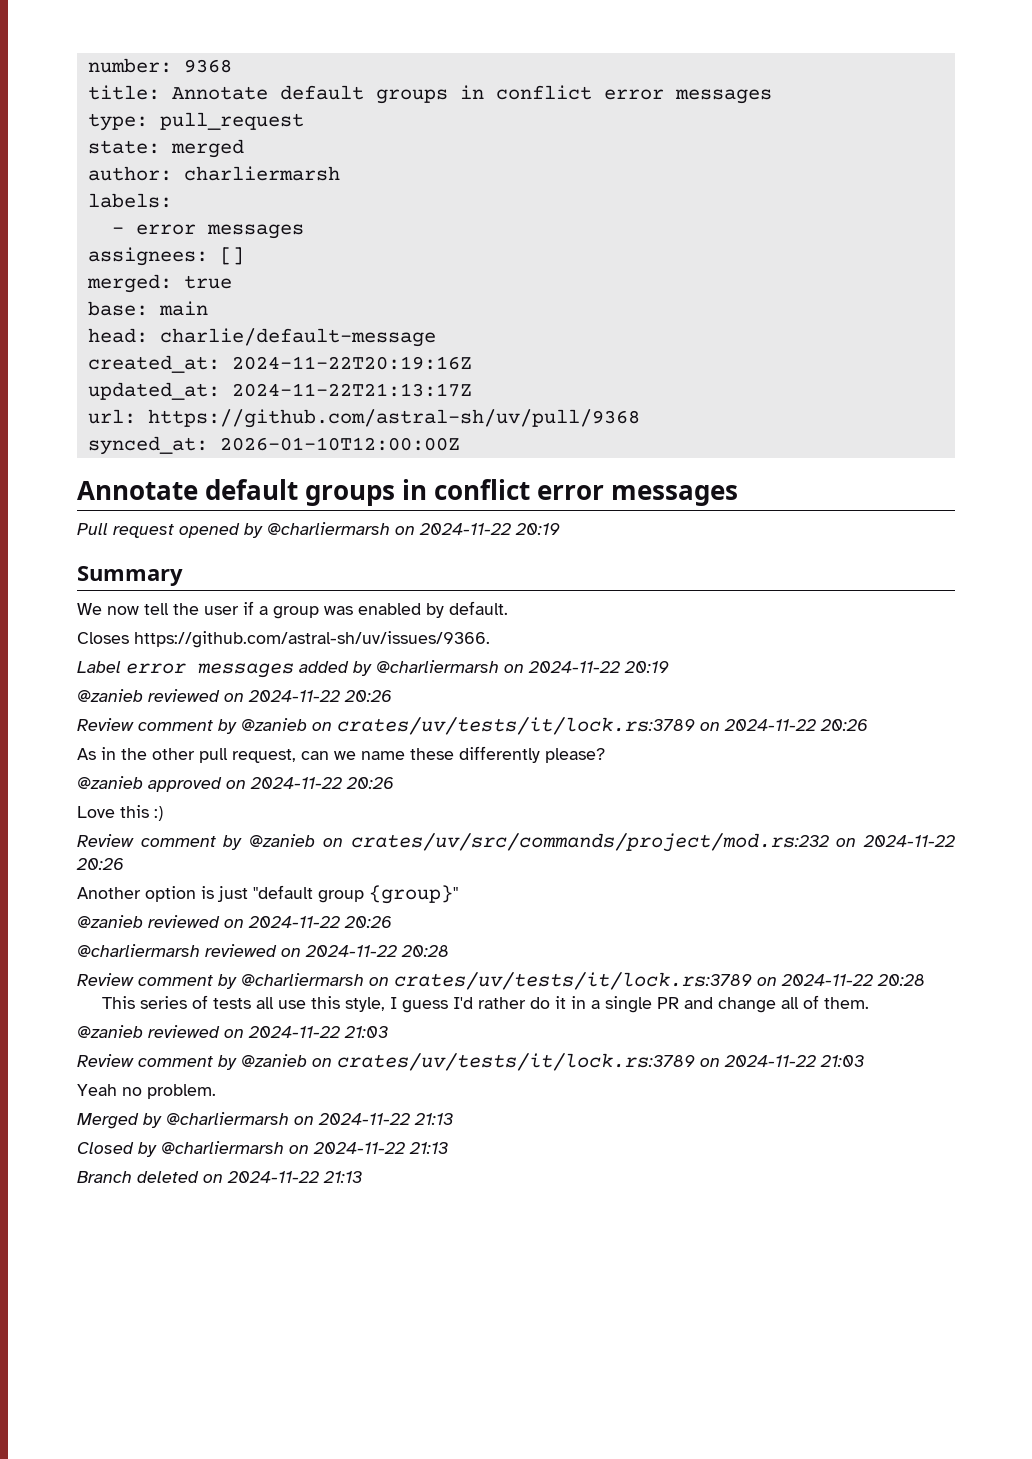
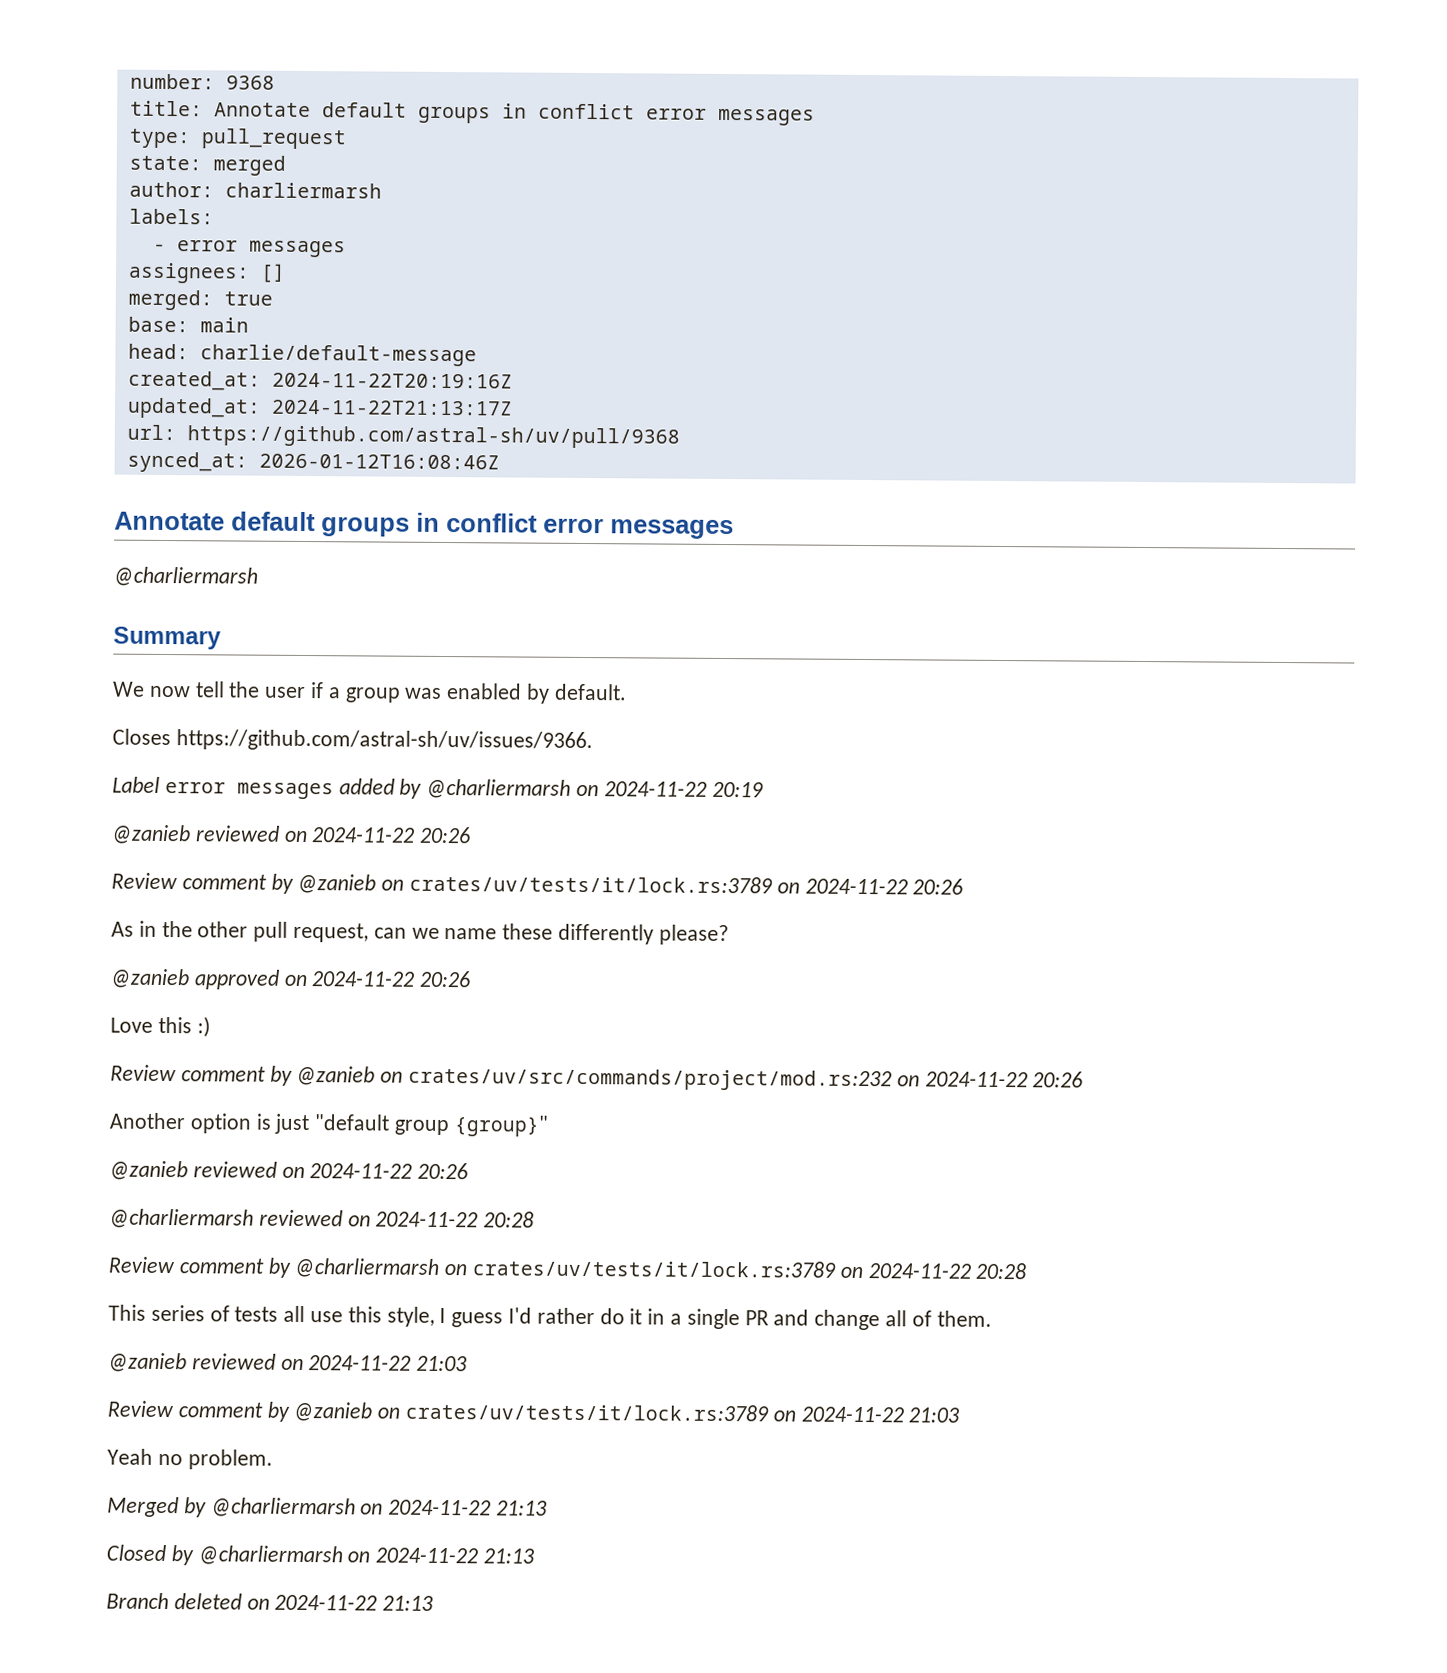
- synced_at: 2026-01-10T12:00:00Z
+ synced_at: 2026-01-12T16:08:46Z
  Annotate default groups in conflict error messages
- Pull request opened by @charliermarsh on 2024-11-22 20:19
+ @charliermarsh

